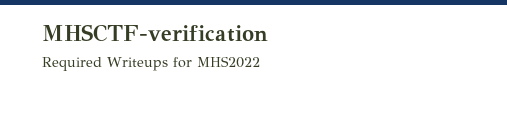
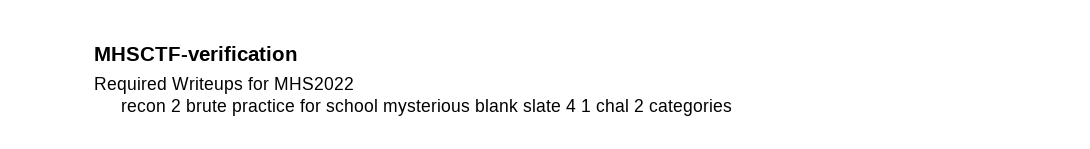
+ recon 2 brute practice for school mysterious blank slate 4 1 chal 2 categories

